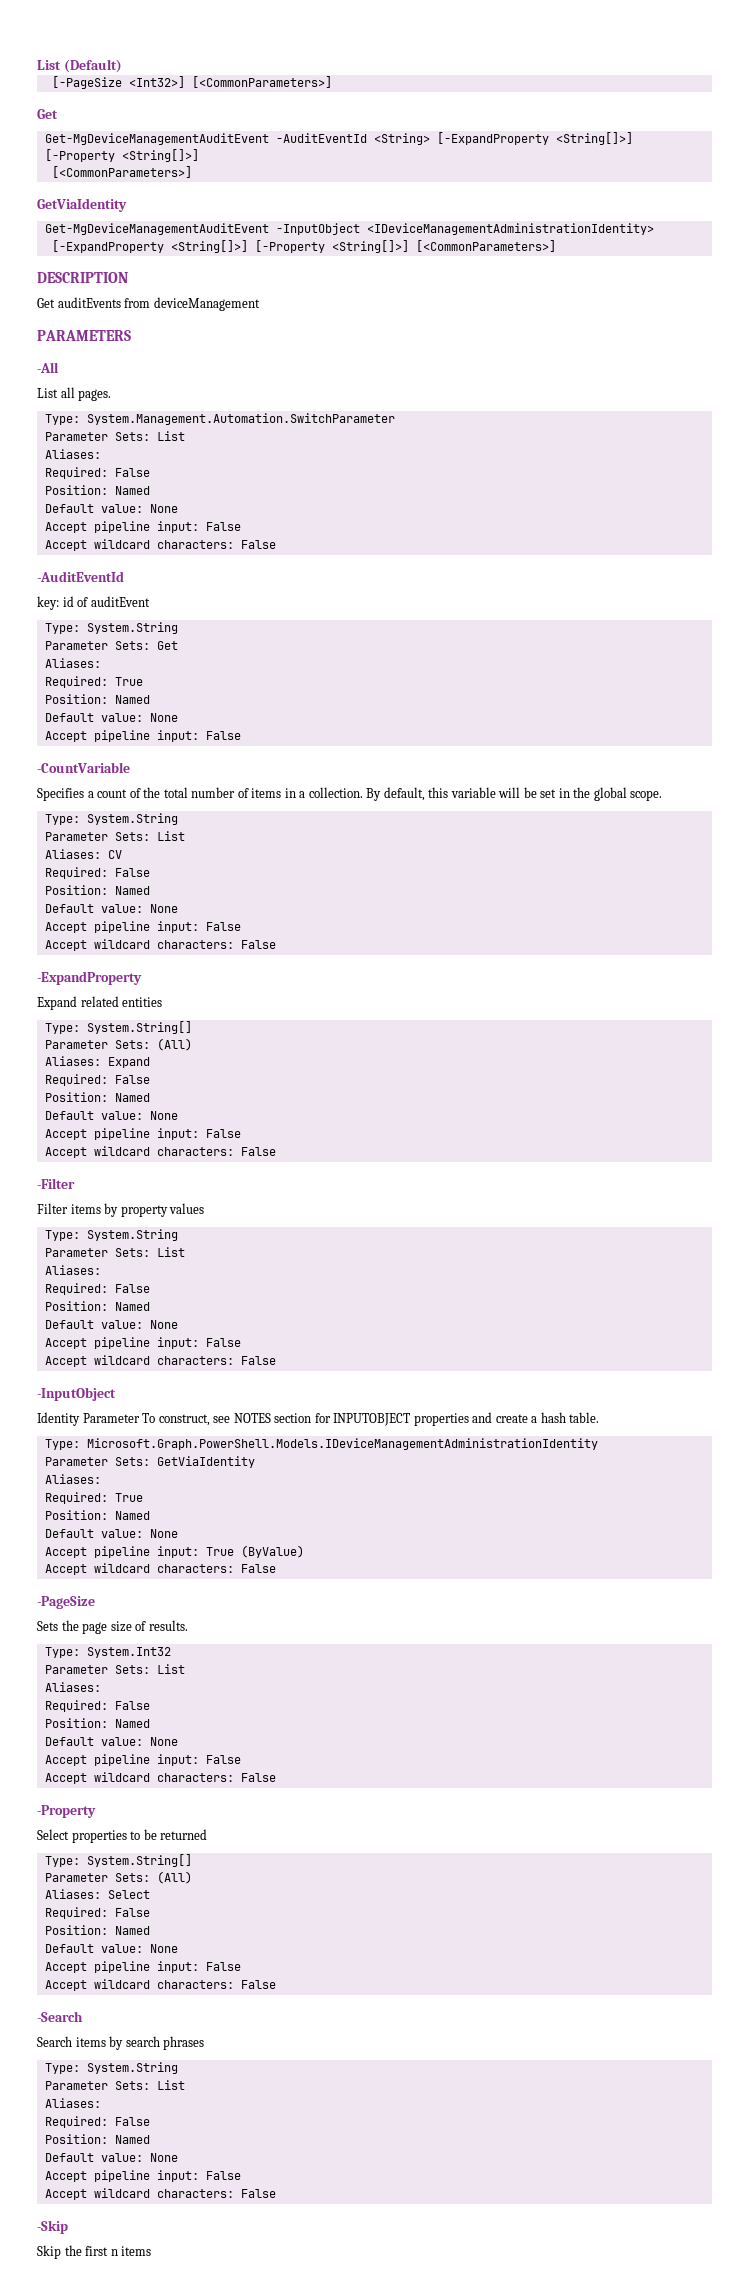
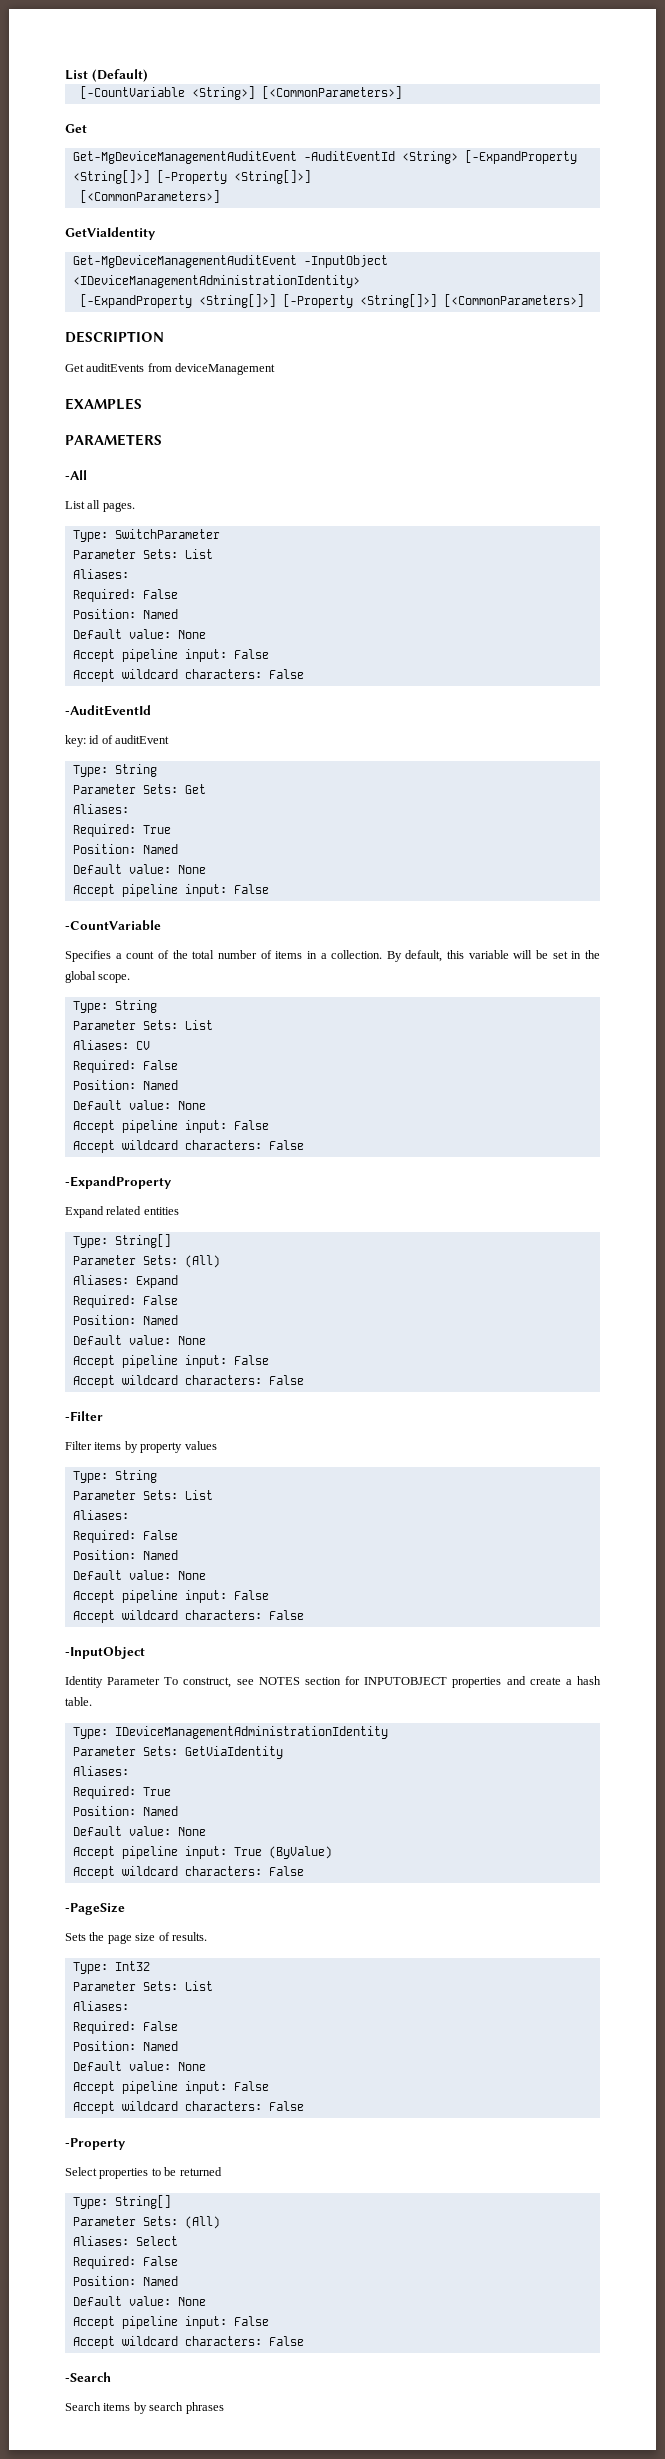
- [-PageSize <Int32>] [<CommonParameters>]
+ [-CountVariable <String>] [<CommonParameters>]
+ EXAMPLES
- Type: System.Management.Automation.SwitchParameter
+ Type: SwitchParameter
  key: id of auditEvent
- Type: System.String
+ Type: String
  By default, this variable will be set in the global scope.
- Type: System.String
+ Type: String
  Expand related entities
- Type: System.String[]
+ Type: String[]
  Filter items by property values
- Type: System.String
+ Type: String
- Type: Microsoft.Graph.PowerShell.Models.IDeviceManagementAdministrationIdentity
+ Type: IDeviceManagementAdministrationIdentity
- Type: System.Int32
+ Type: Int32
  Select properties to be returned
- Type: System.String[]
+ Type: String[]
  Search items by search phrases
- Type: System.String
- Parameter Sets: List
- Aliases:
- Required: False
- Position: Named
- Default value: None
- Accept pipeline input: False
- Accept wildcard characters: False
- -Skip
- Skip the first n items

